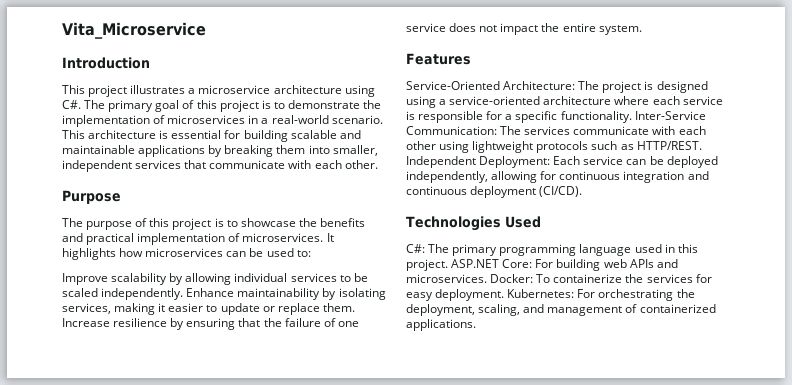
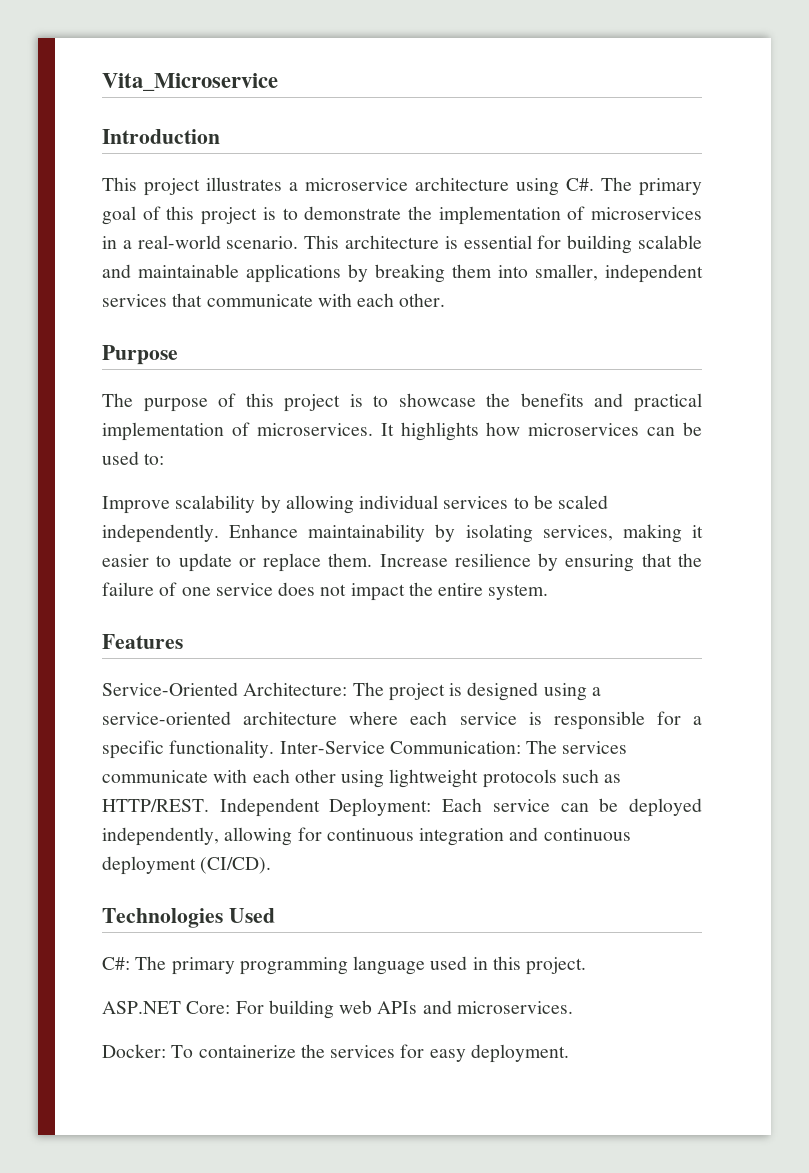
- C#: The primary programming language used in this project. ASP.NET Core: For building web APIs and microservices. Docker: To containerize the services for easy deployment. Kubernetes: For orchestrating the deployment, scaling, and management of containerized applications.
+ C#: The primary programming language used in this project.
+ ASP.NET Core: For building web APIs and microservices.
+ Docker: To containerize the services for easy deployment.

